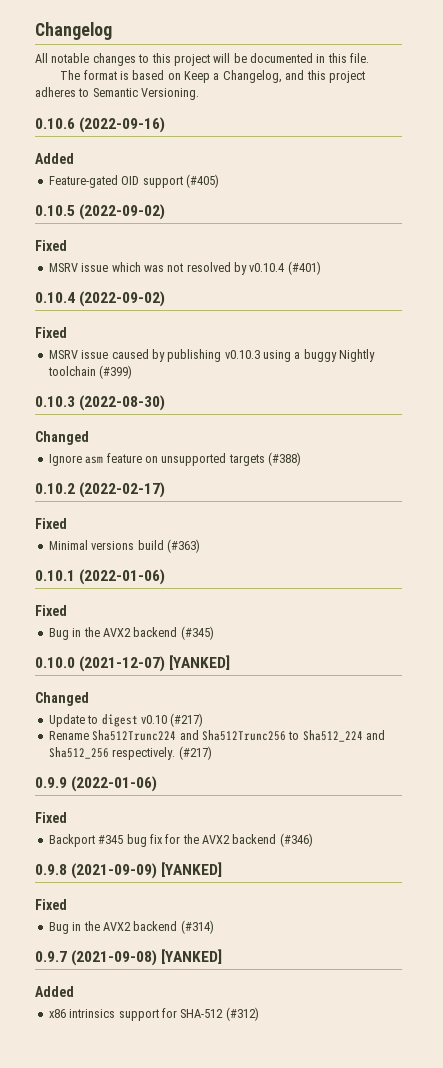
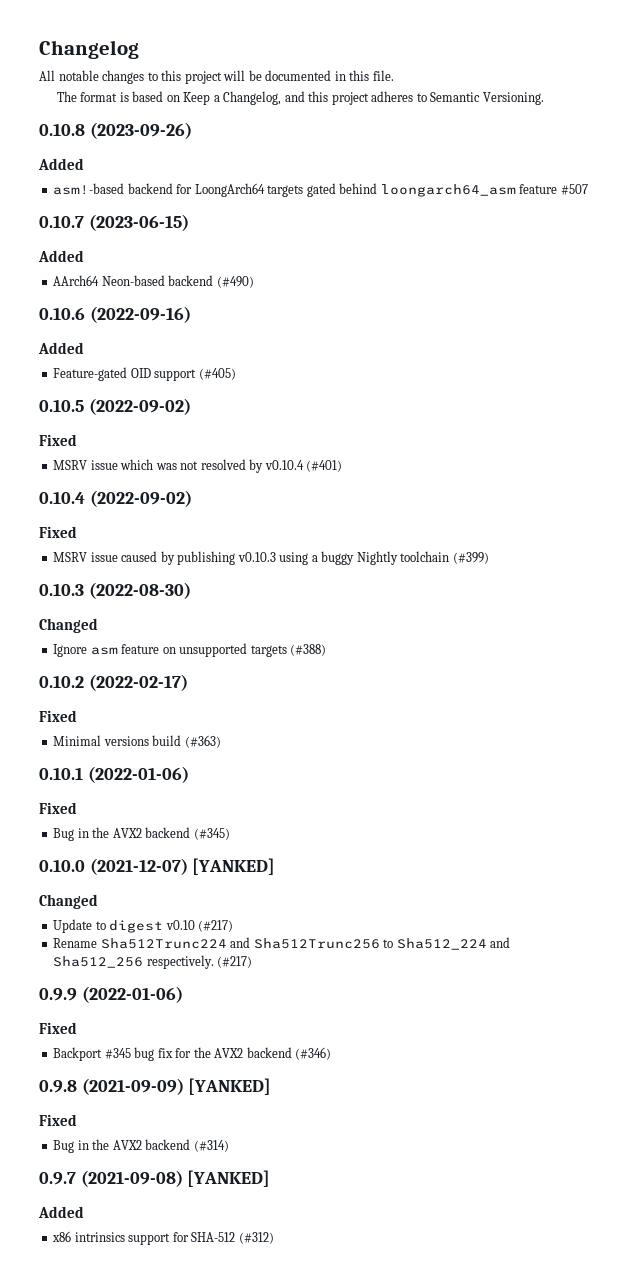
+ 0.10.8 (2023-09-26)
+ Added
+ asm!-based backend for LoongArch64 targets gated behind loongarch64_asm feature #507
+ 0.10.7 (2023-06-15)
+ Added
+ AArch64 Neon-based backend (#490)

